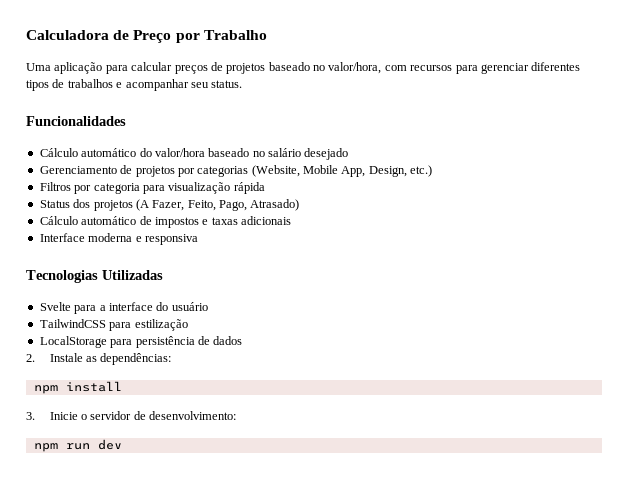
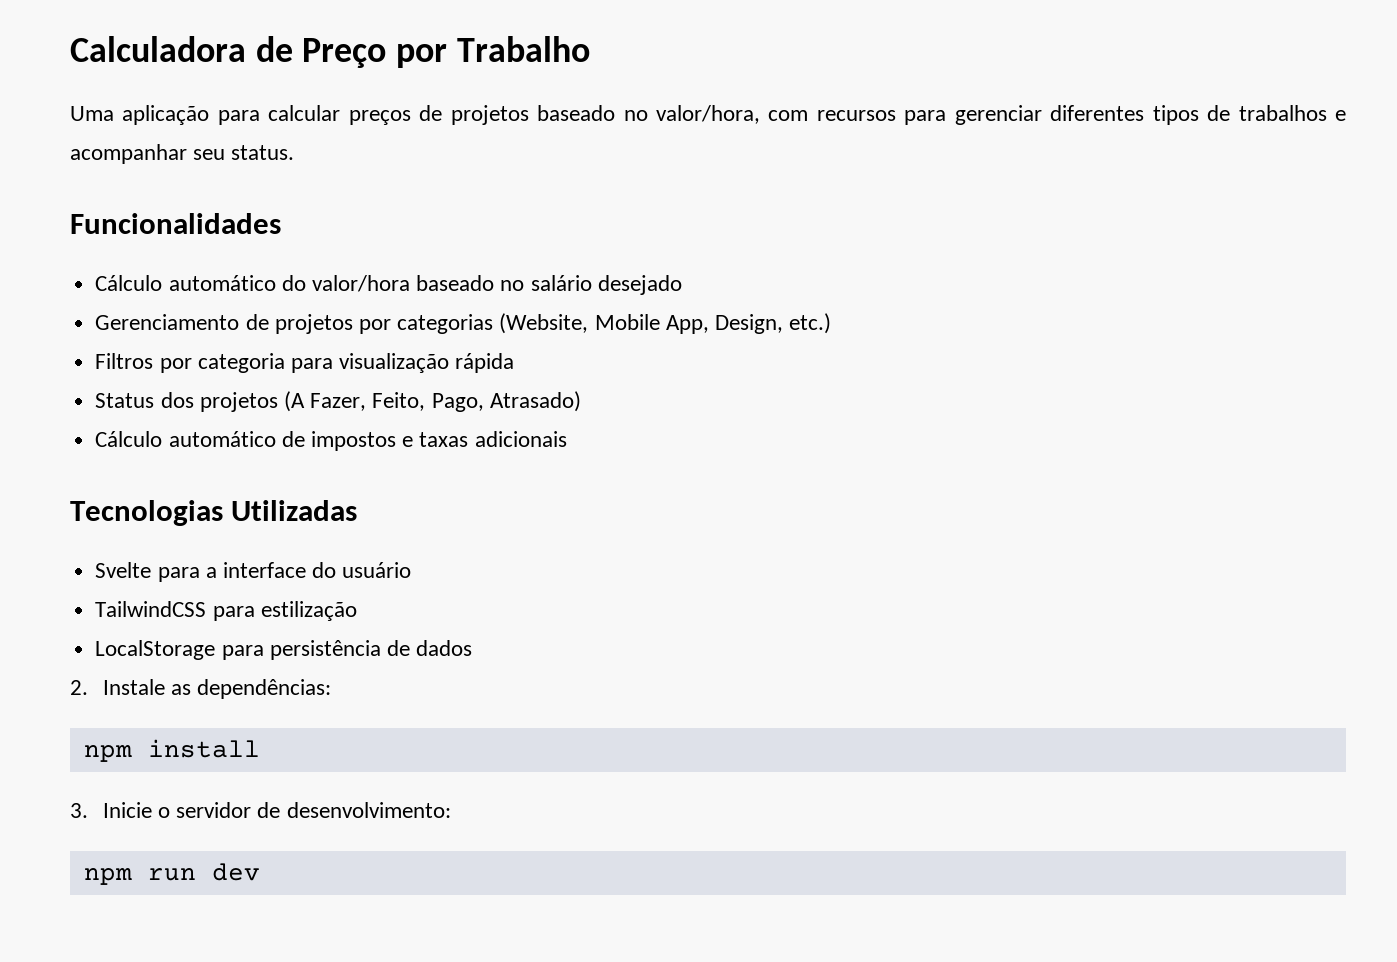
- Interface moderna e responsiva

